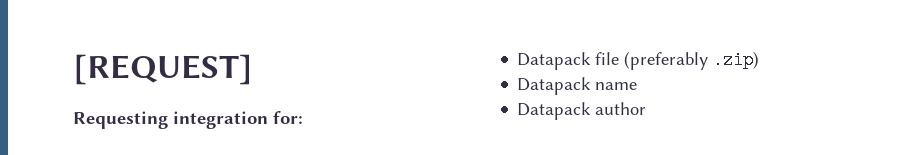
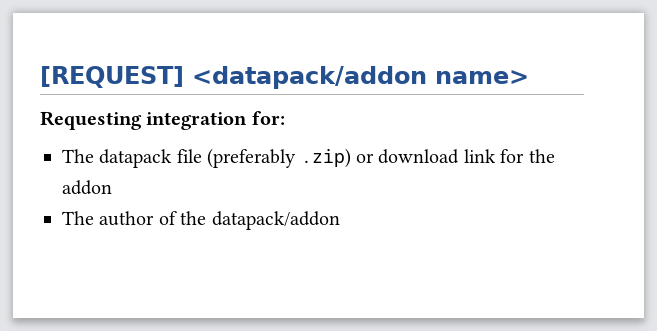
- [REQUEST]
+ [REQUEST] <datapack/addon name>
- Datapack file (preferably .zip)
- Datapack name
- Datapack author
+ The datapack file (preferably .zip) or download link for the addon
+ The author of the datapack/addon

